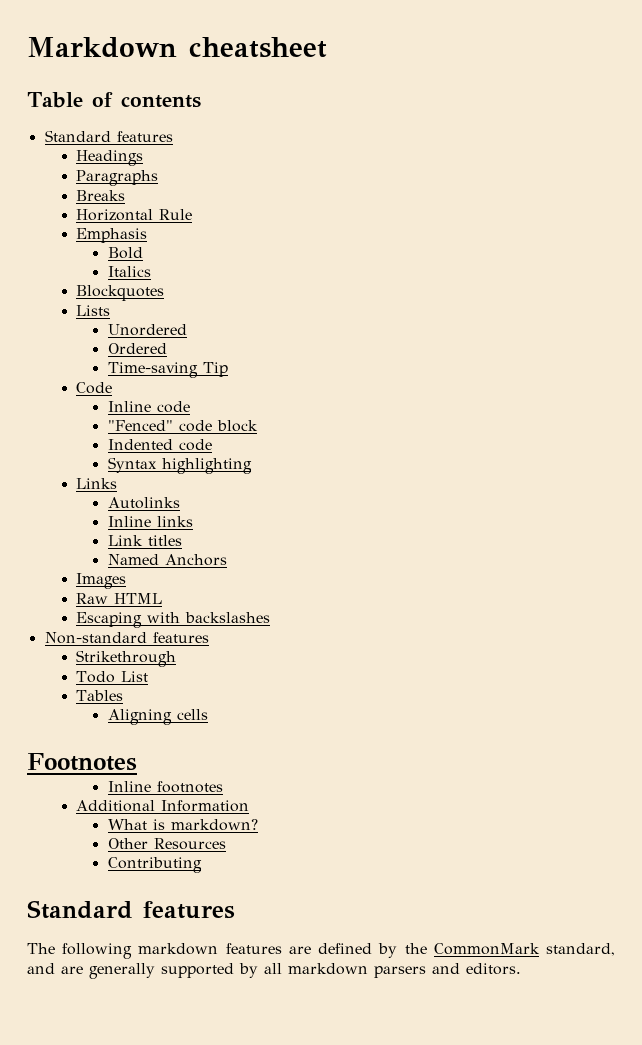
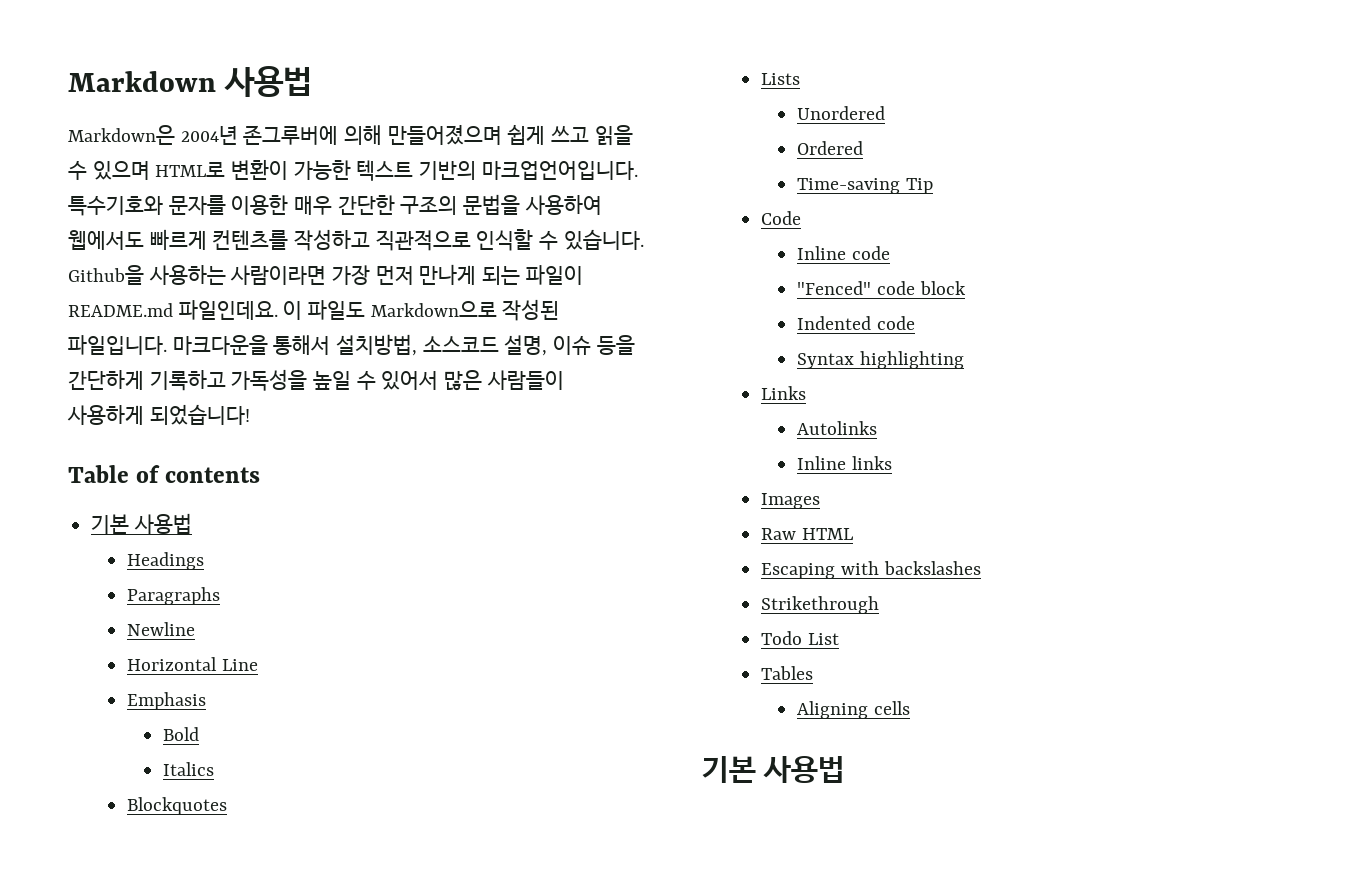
- Markdown cheatsheet
+ Markdown 사용법
+ Markdown은 2004년 존그루버에 의해 만들어졌으며 쉽게 쓰고 읽을 수 있으며 HTML로 변환이 가능한 텍스트 기반의 마크업언어입니다. 특수기호와 문자를 이용한 매우 간단한 구조의 문법을 사용하여 웹에서도 빠르게 컨텐츠를 작성하고 직관적으로 인식할 수 있습니다. Github을 사용하는 사람이라면 가장 먼저 만나게 되는 파일이 README.md 파일인데요. 이 파일도 Markdown으로 작성된 파일입니다. 마크다운을 통해서 설치방법, 소스코드 설명, 이슈 등을 간단하게 기록하고 가독성을 높일 수 있어서 많은 사람들이 사용하게 되었습니다!
  Table of contents
- Standard features
+ 기본 사용법
- Breaks
+ Newline
- Horizontal Rule
+ Horizontal Line
- Link titles
- Named Anchors
- Non-standard features
  Aligning cells
- Footnotes
- Inline footnotes
- Additional Information
- What is markdown?
- Other Resources
- Contributing
- Standard features
- The following markdown features are defined by the CommonMark standard, and are generally supported by all markdown parsers and editors.
+ 기본 사용법

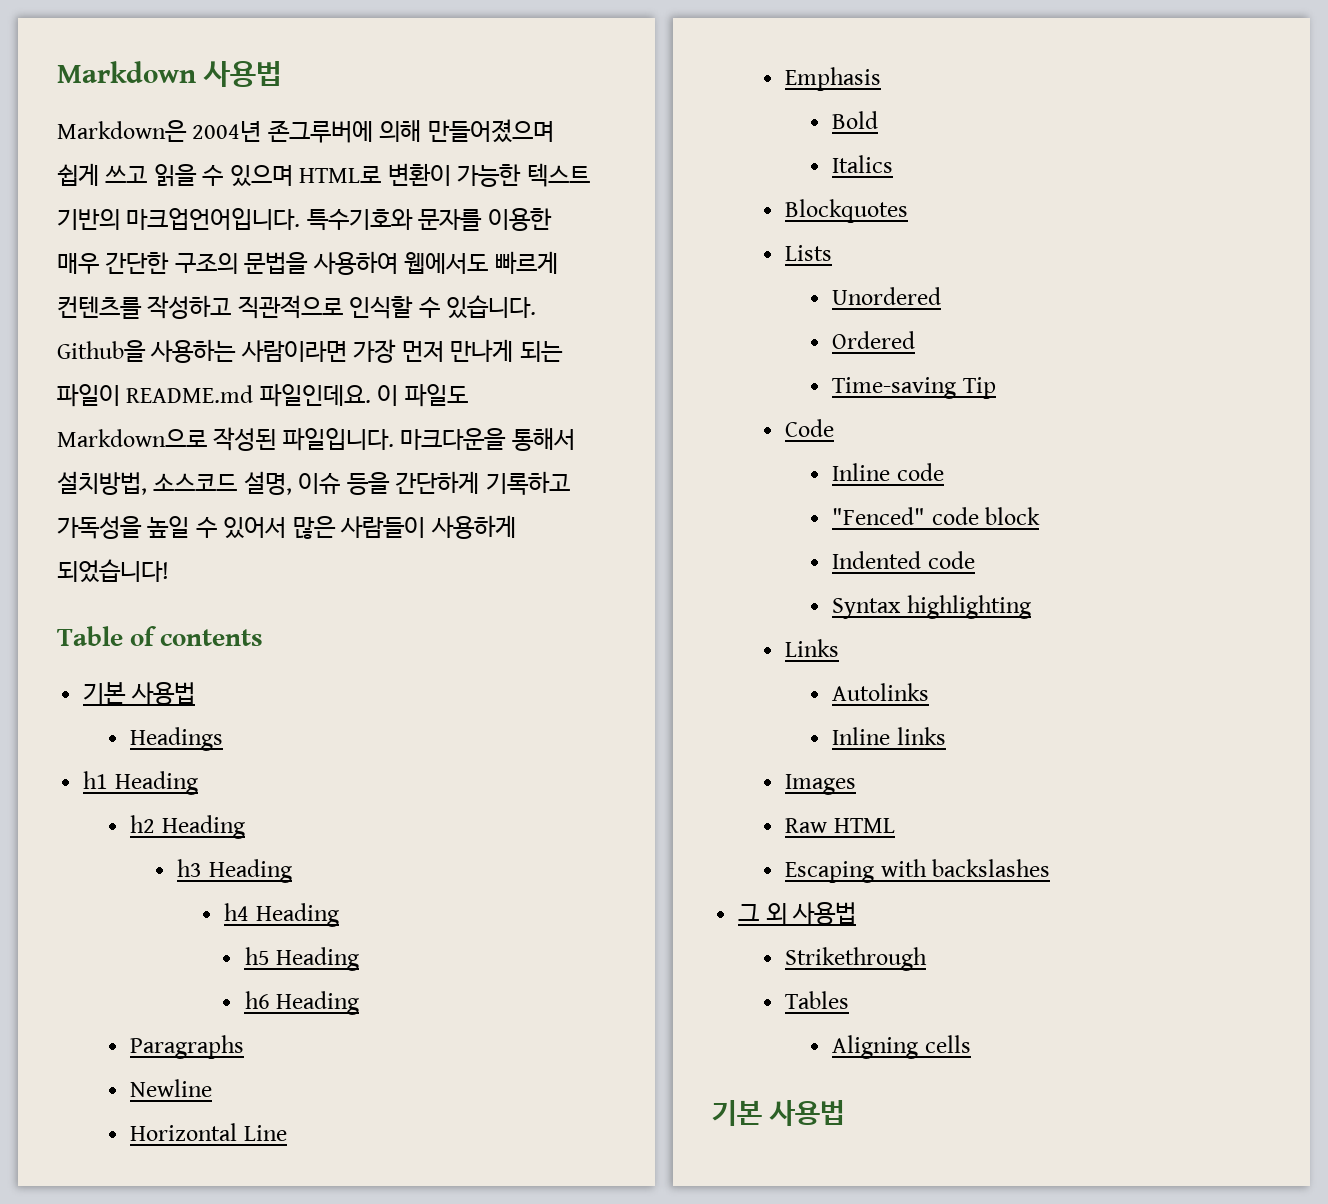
+ h1 Heading
+ h2 Heading
+ h3 Heading
+ h4 Heading
+ h5 Heading
+ h6 Heading
+ 그 외 사용법
- Todo List

